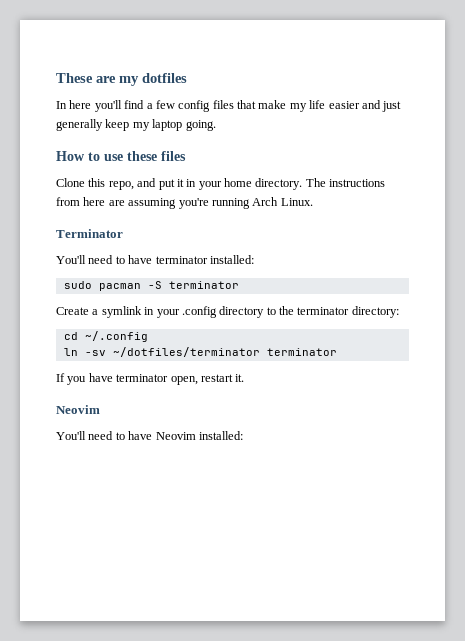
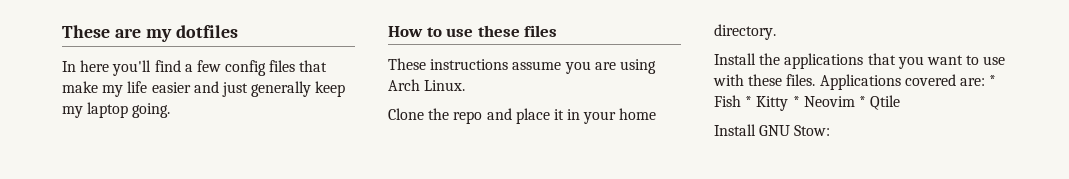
- Clone this repo, and put it in your home directory. The instructions from here are assuming you're running Arch Linux.
- Terminator
- You'll need to have terminator installed:
- sudo pacman -S terminator
- Create a symlink in your .config directory to the terminator directory:
- cd ~/.config
- ln -sv ~/dotfiles/terminator terminator
- If you have terminator open, restart it.
- Neovim
- You'll need to have Neovim installed:
+ These instructions assume you are using Arch Linux.
+ Clone the repo and place it in your home directory.
+ Install the applications that you want to use with these files. Applications covered are: * Fish * Kitty * Neovim * Qtile
+ Install GNU Stow:

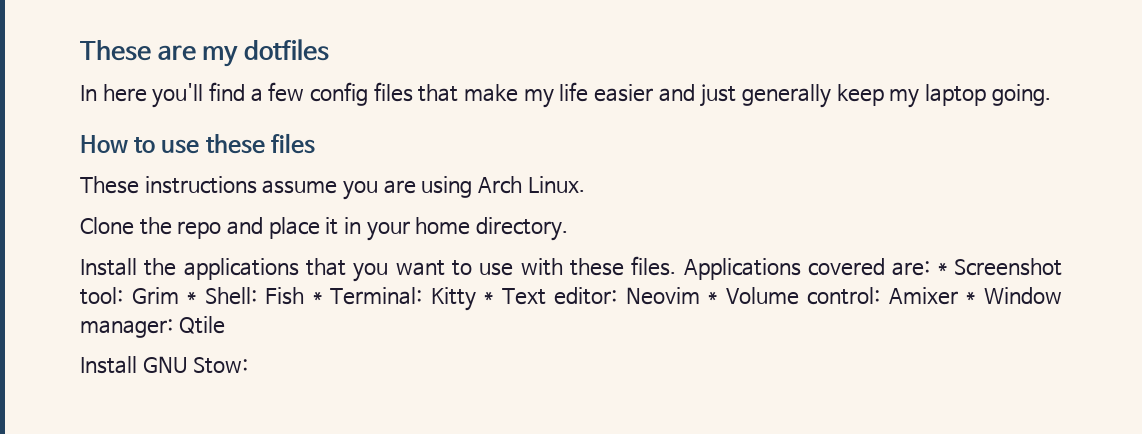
- Applications covered are: * Fish * Kitty * Neovim * Qtile
+ Applications covered are: * Screenshot tool: Grim * Shell: Fish * Terminal: Kitty * Text editor: Neovim * Volume control: Amixer * Window manager: Qtile

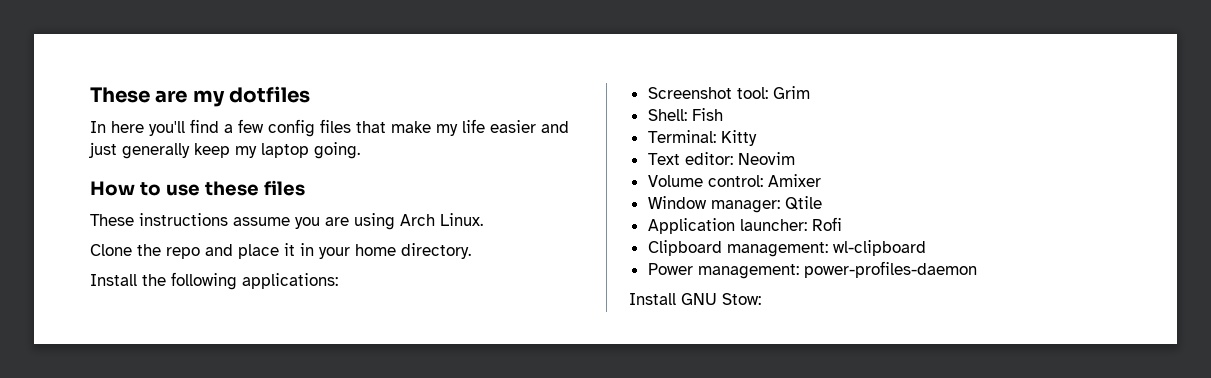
- Install the applications that you want to use with these files. Applications covered are: * Screenshot tool: Grim * Shell: Fish * Terminal: Kitty * Text editor: Neovim * Volume control: Amixer * Window manager: Qtile
+ Install the following applications:
+ Screenshot tool: Grim
+ Shell: Fish
+ Terminal: Kitty
+ Text editor: Neovim
+ Volume control: Amixer
+ Window manager: Qtile
+ Application launcher: Rofi
+ Clipboard management: wl-clipboard
+ Power management: power-profiles-daemon

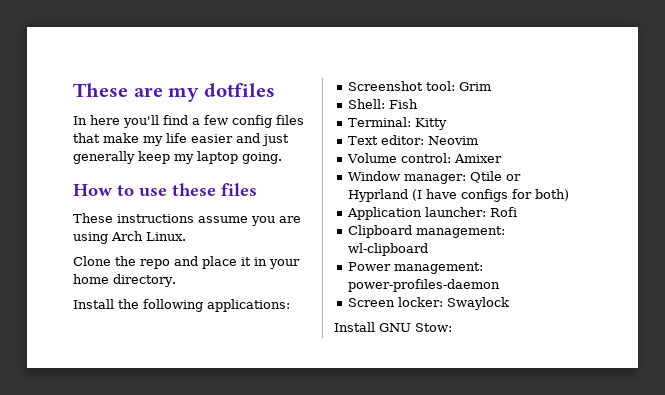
- Window manager: Qtile
+ Window manager: Qtile or Hyprland (I have configs for both)
+ Screen locker: Swaylock

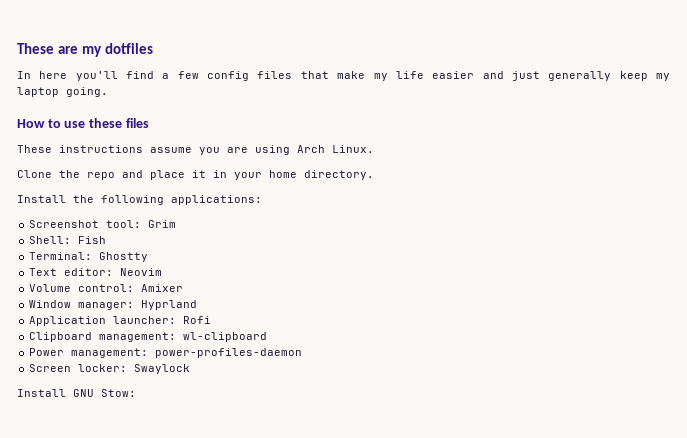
- Terminal: Kitty
+ Terminal: Ghostty
- Window manager: Qtile or Hyprland (I have configs for both)
+ Window manager: Hyprland

